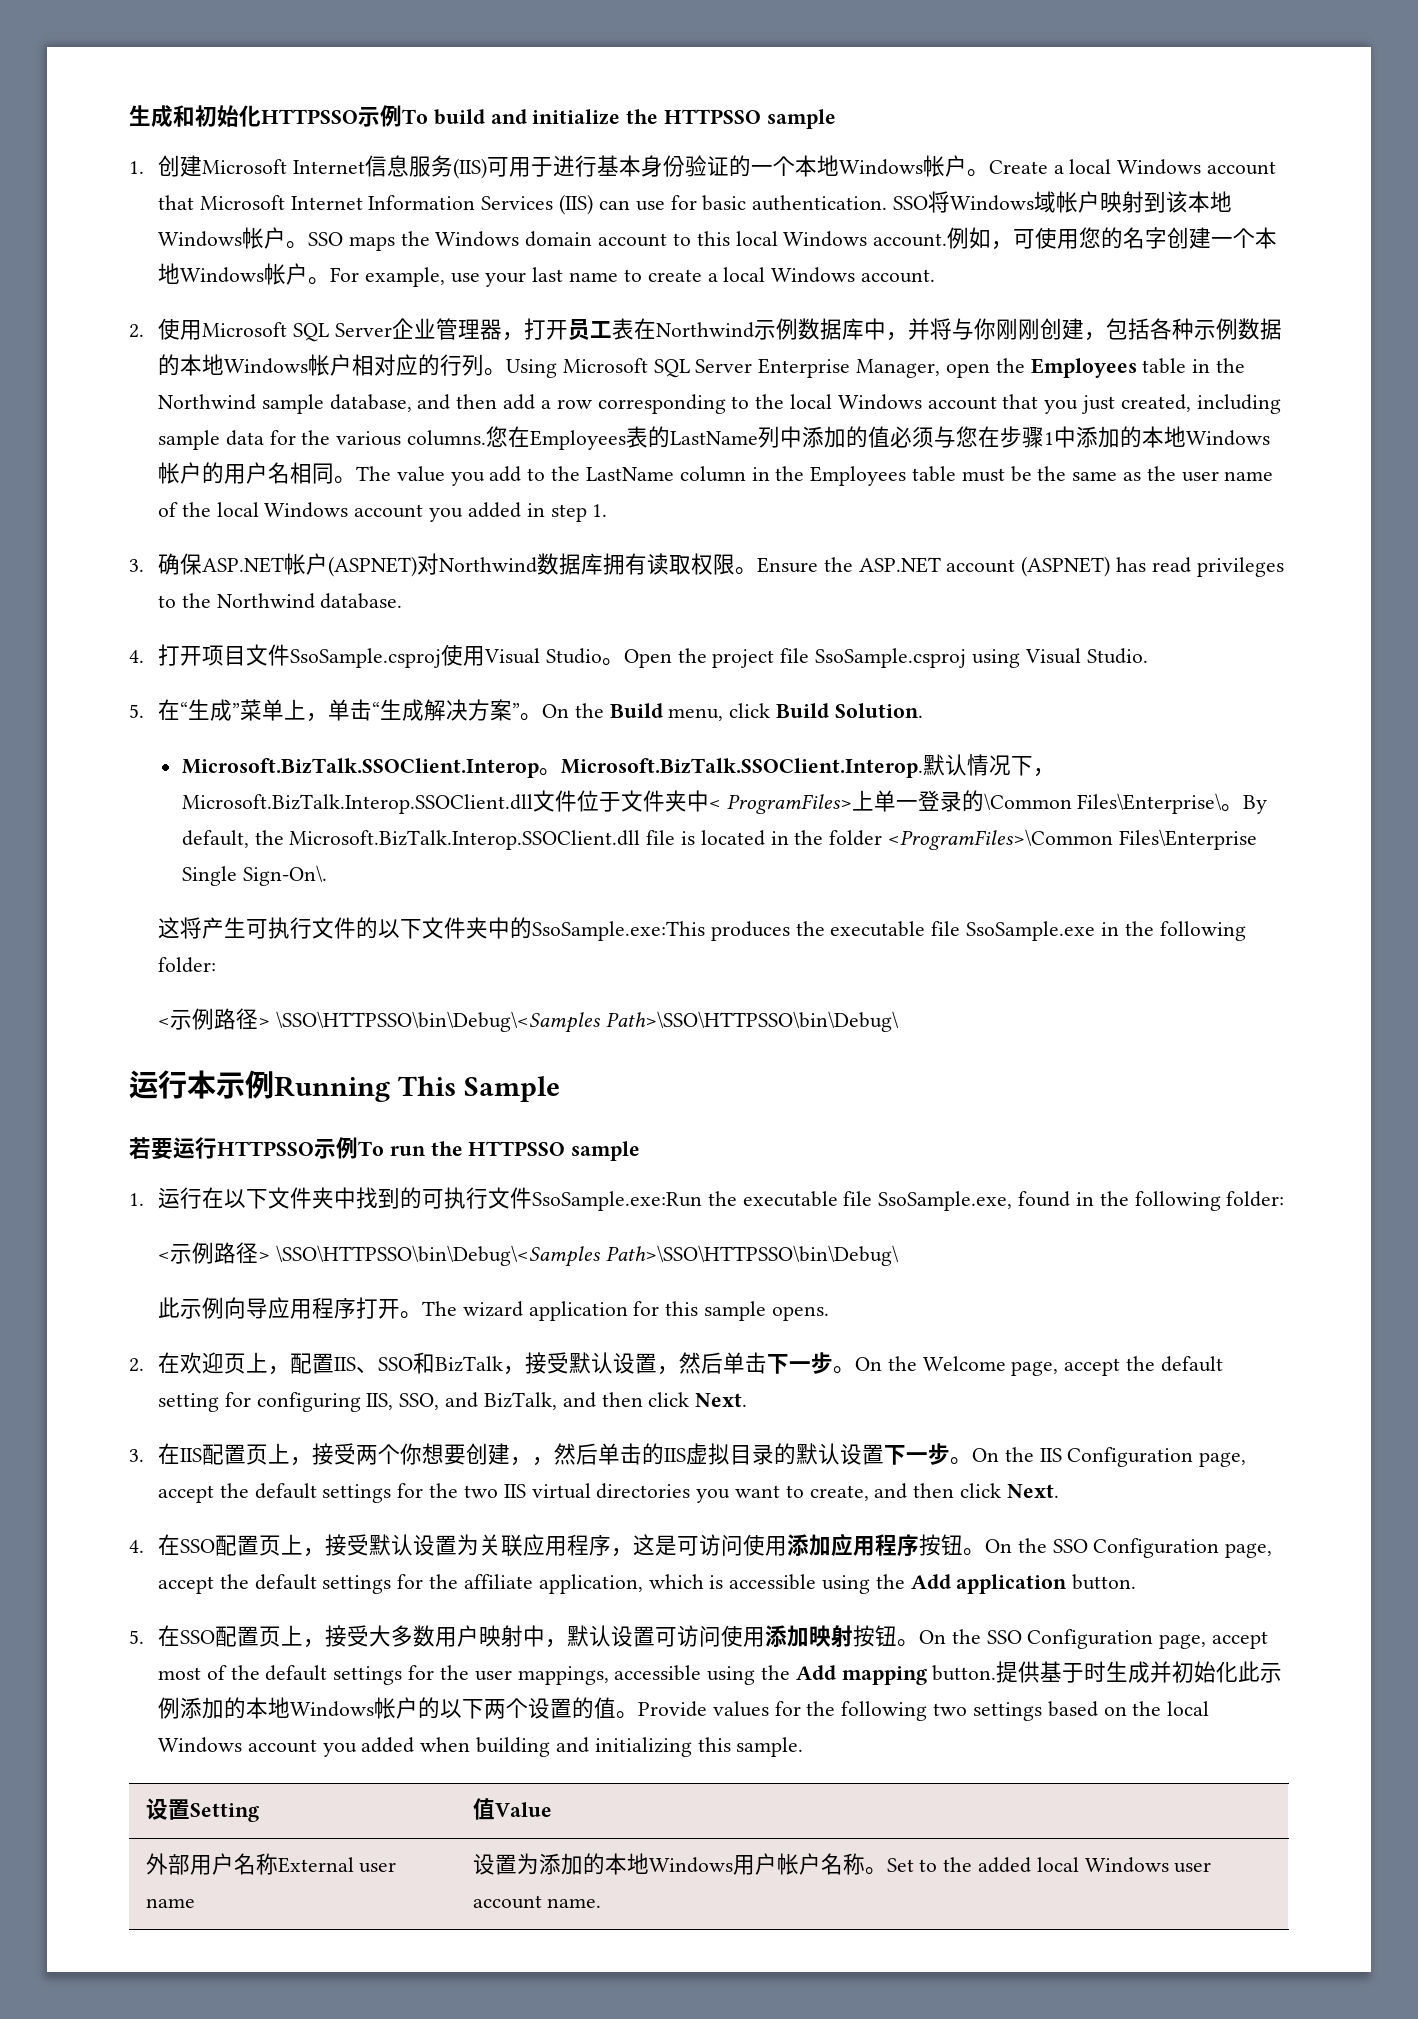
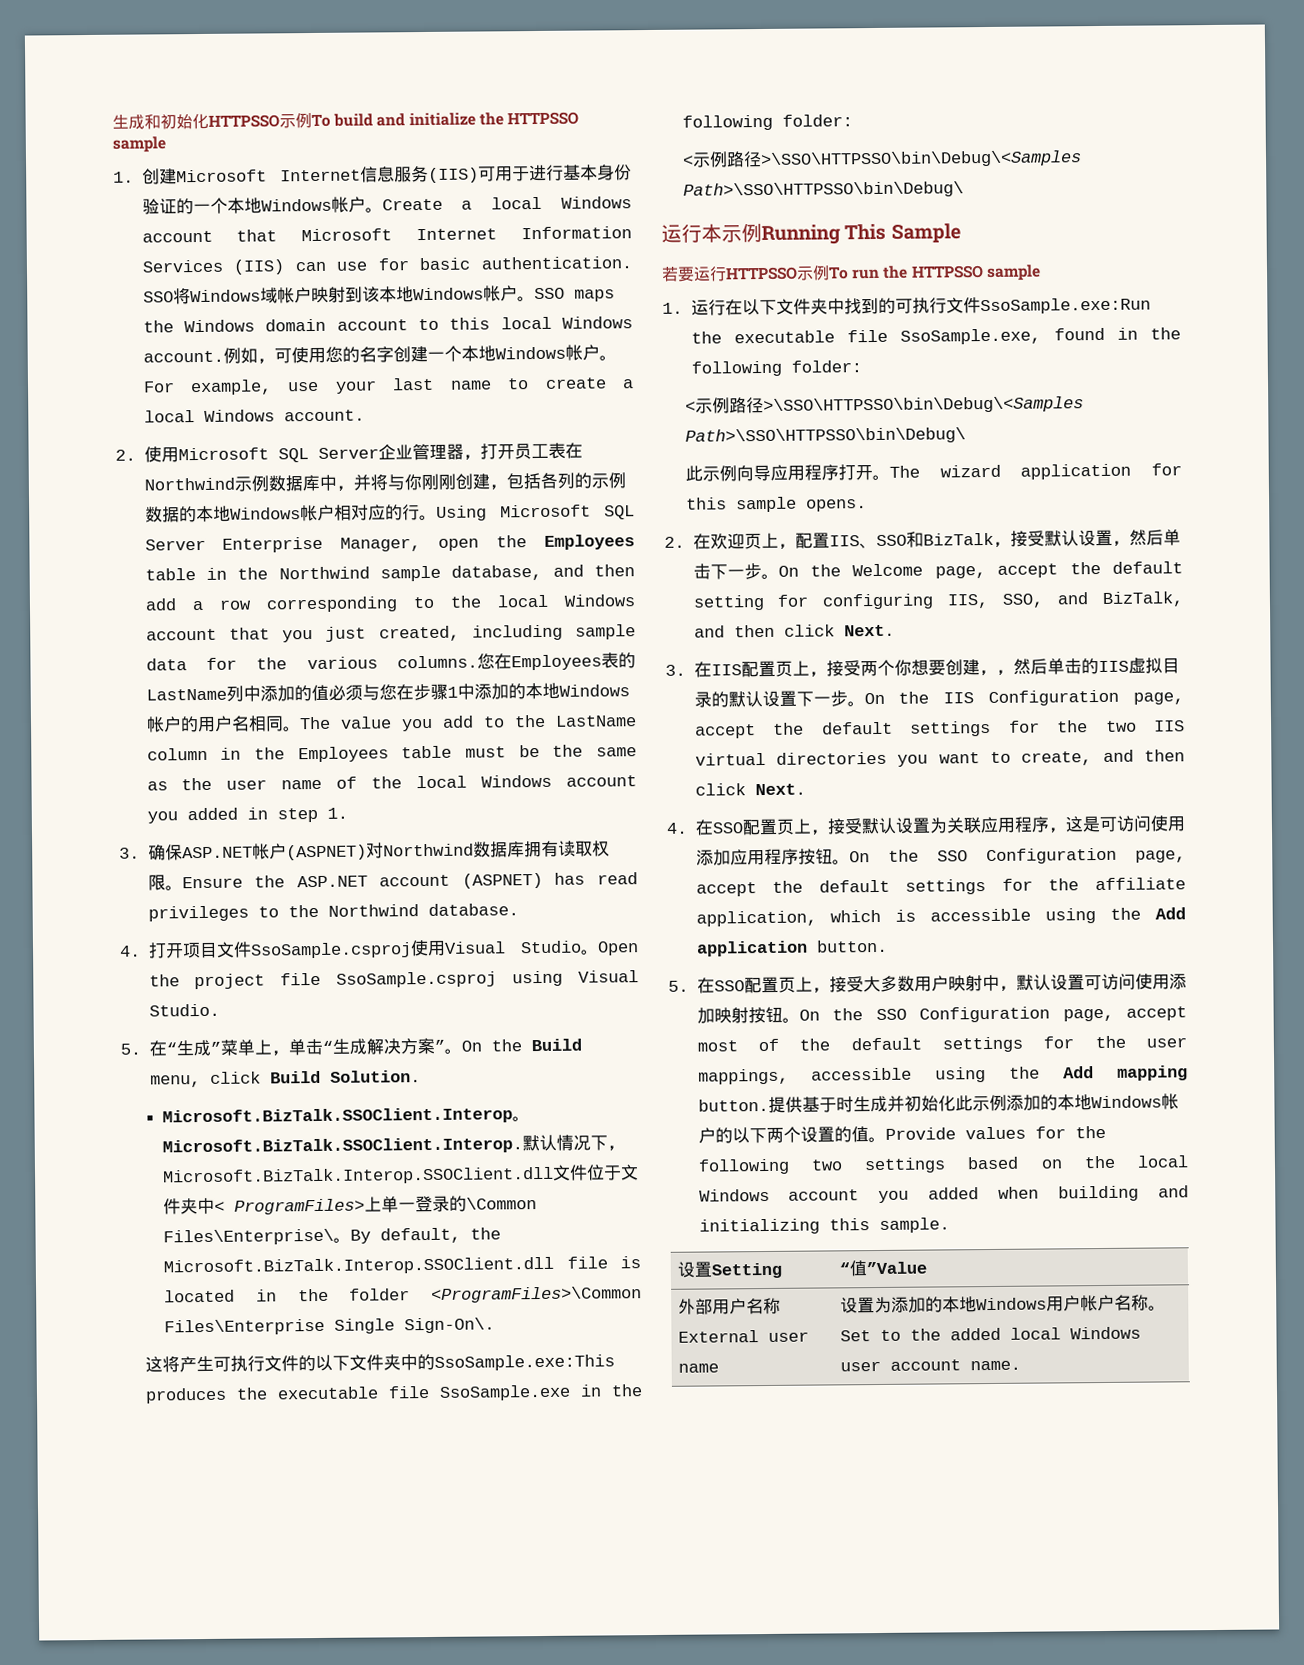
- 2.使用Microsoft SQL Server企业管理器，打开员工表在Northwind示例数据库中，并将与你刚刚创建，包括各种示例数据的本地Windows帐户相对应的行列。
+ 2.使用Microsoft SQL Server企业管理器，打开员工表在Northwind示例数据库中，并将与你刚刚创建，包括各列的示例数据的本地Windows帐户相对应的行。
  这将产生可执行文件的以下文件夹中的SsoSample.exe:This produces the executable file SsoSample.exe in the following folder:
- <示例路径> \SSO\HTTPSSO\bin\Debug\<Samples Path>\SSO\HTTPSSO\bin\Debug\
+ <示例路径>\SSO\HTTPSSO\bin\Debug\<Samples Path>\SSO\HTTPSSO\bin\Debug\
  1.运行在以下文件夹中找到的可执行文件SsoSample.exe:Run the executable file SsoSample.exe, found in the following folder:
- <示例路径> \SSO\HTTPSSO\bin\Debug\<Samples Path>\SSO\HTTPSSO\bin\Debug\
+ <示例路径>\SSO\HTTPSSO\bin\Debug\<Samples Path>\SSO\HTTPSSO\bin\Debug\
- 设置Setting | 值Value
+ 设置Setting | “值”Value

